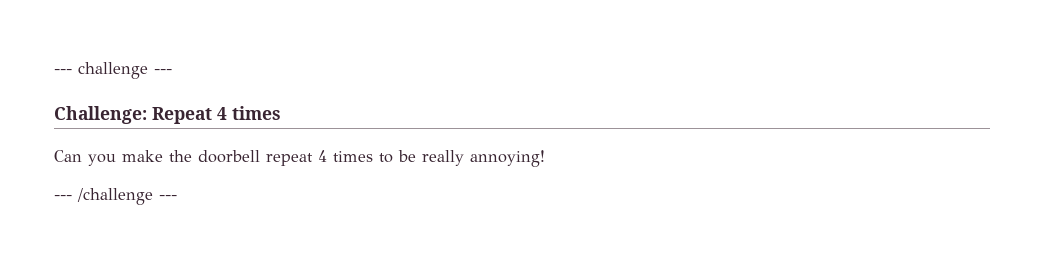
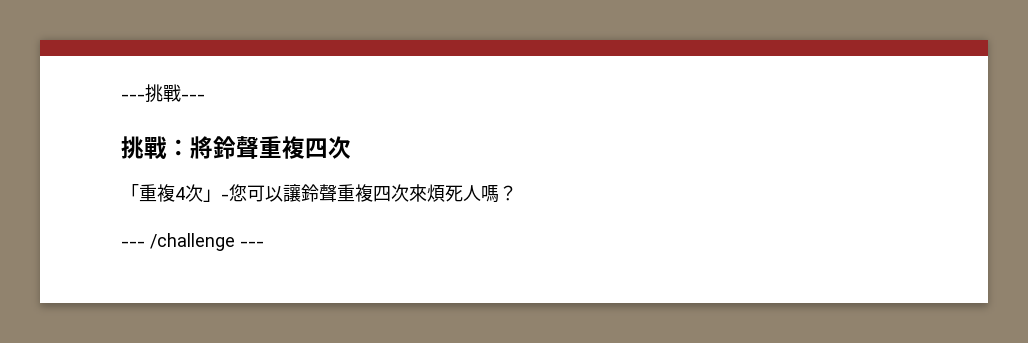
- --- challenge ---
+ ---挑戰---
- Challenge: Repeat 4 times
- Can you make the doorbell repeat 4 times to be really annoying!
+ 挑戰：將鈴聲重複四次
+ 「重複4次」-您可以讓鈴聲重複四次來煩死人嗎？

